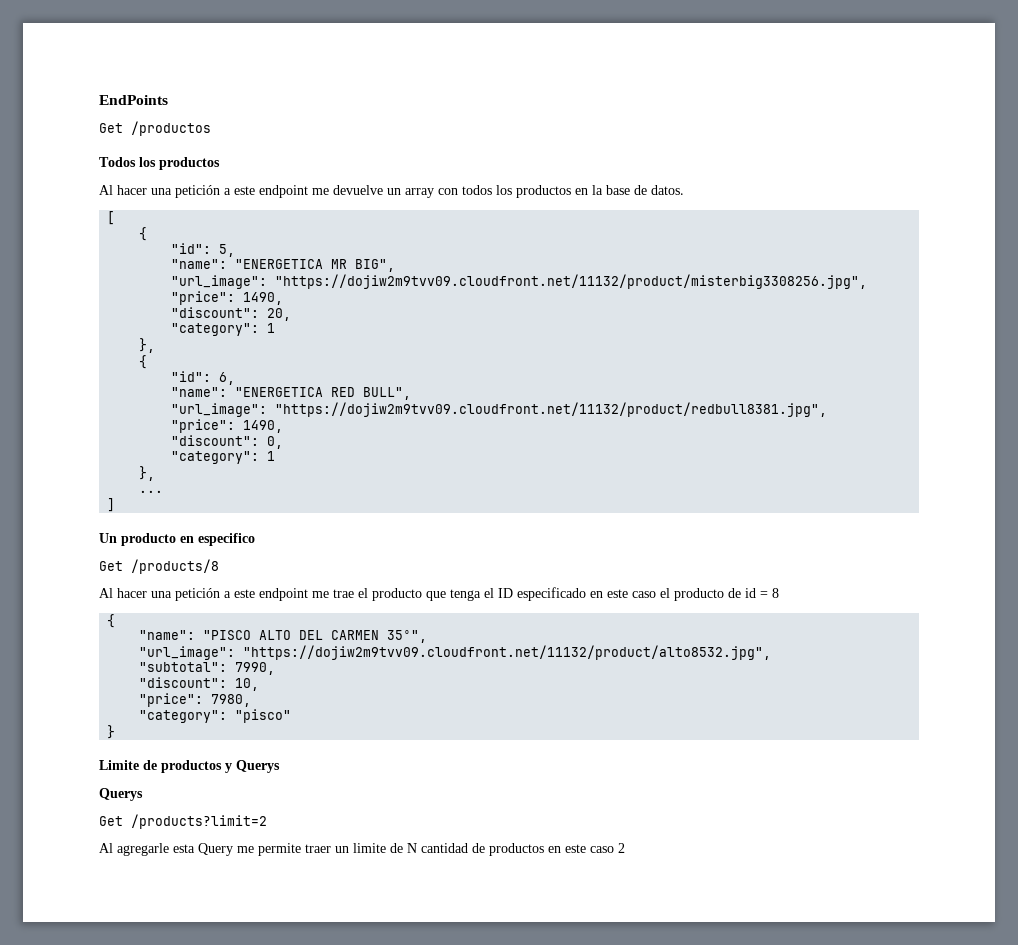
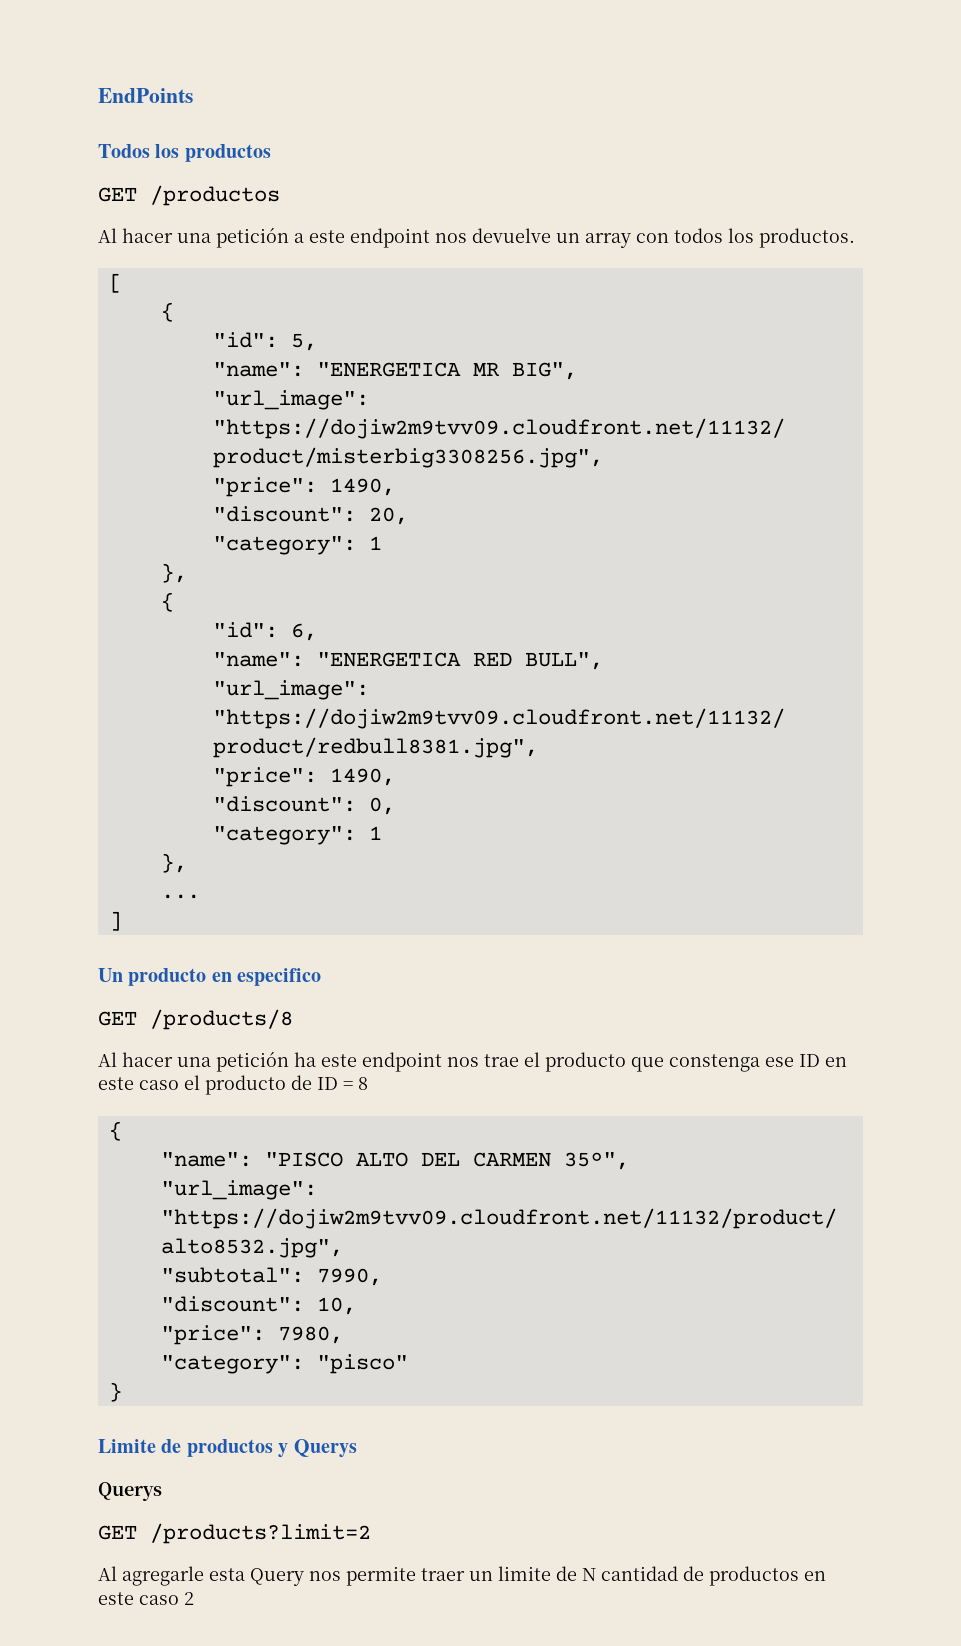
- Get /productos
- Al hacer una petición a este endpoint me devuelve un array con todos los productos en la base de datos.
+ GET /productos
+ Al hacer una petición a este endpoint nos devuelve un array con todos los productos.
- Get /products/8
+ GET /products/8
- Al hacer una petición a este endpoint me trae el producto que tenga el ID especificado en este caso el producto de id = 8
+ Al hacer una petición ha este endpoint nos trae el producto que constenga ese ID en este caso el producto de ID = 8
- Get /products?limit=2
+ GET /products?limit=2
- Al agregarle esta Query me permite traer un limite de N cantidad de productos en este caso 2
+ Al agregarle esta Query nos permite traer un limite de N cantidad de productos en este caso 2

